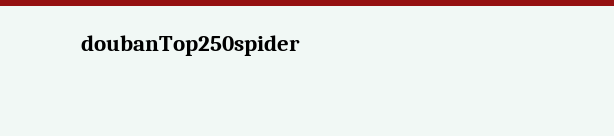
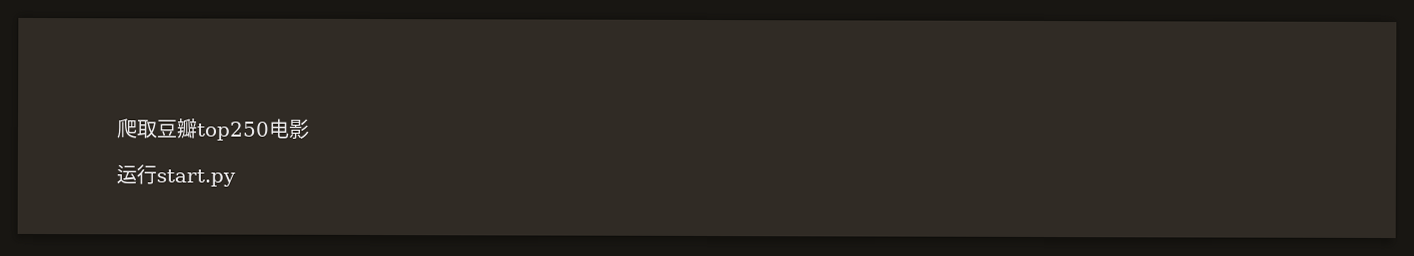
- doubanTop250spider
+ 爬取豆瓣top250电影
+ 运行start.py

